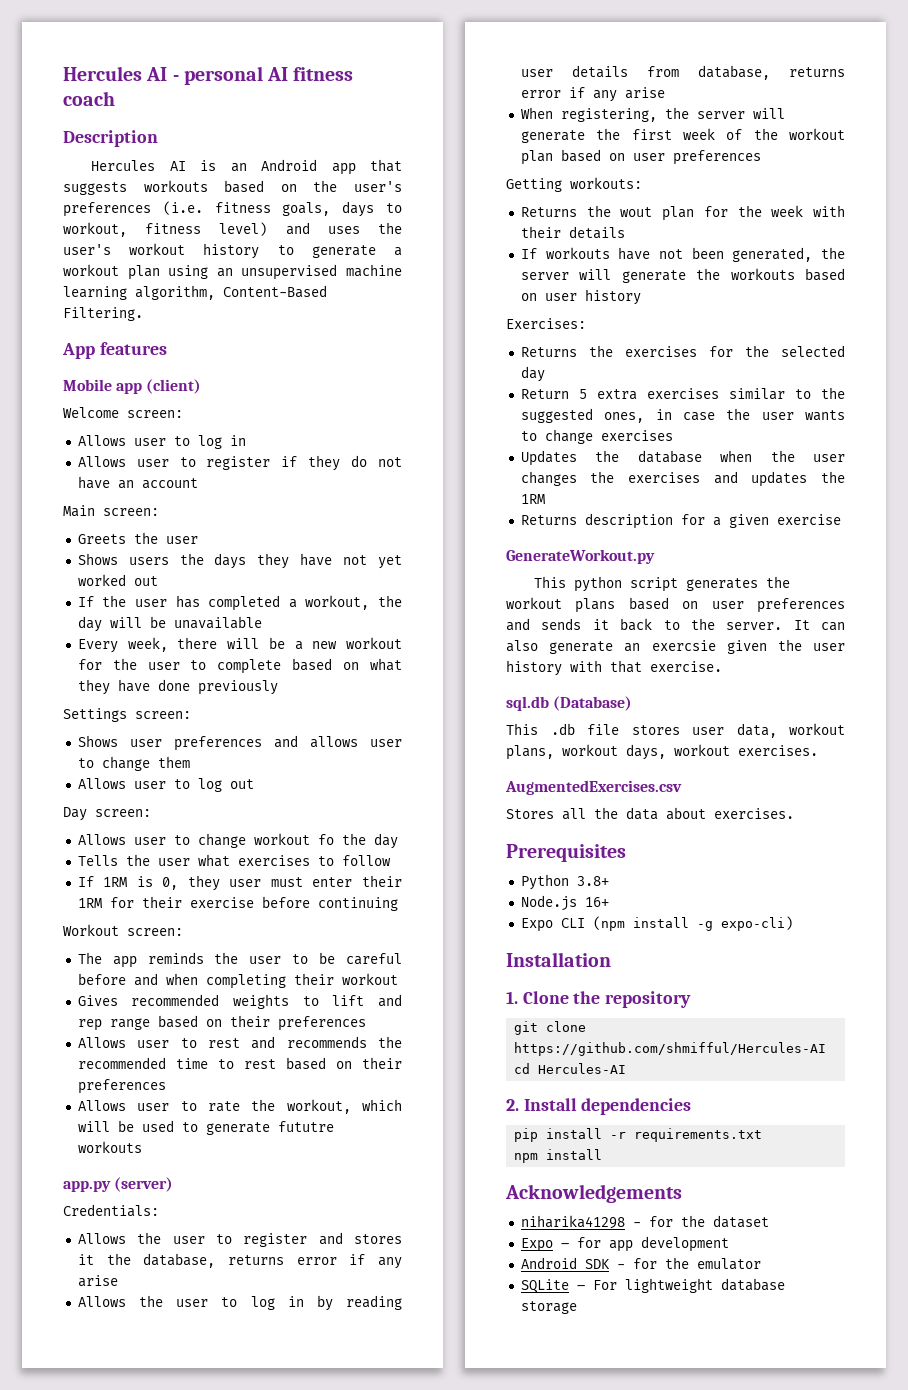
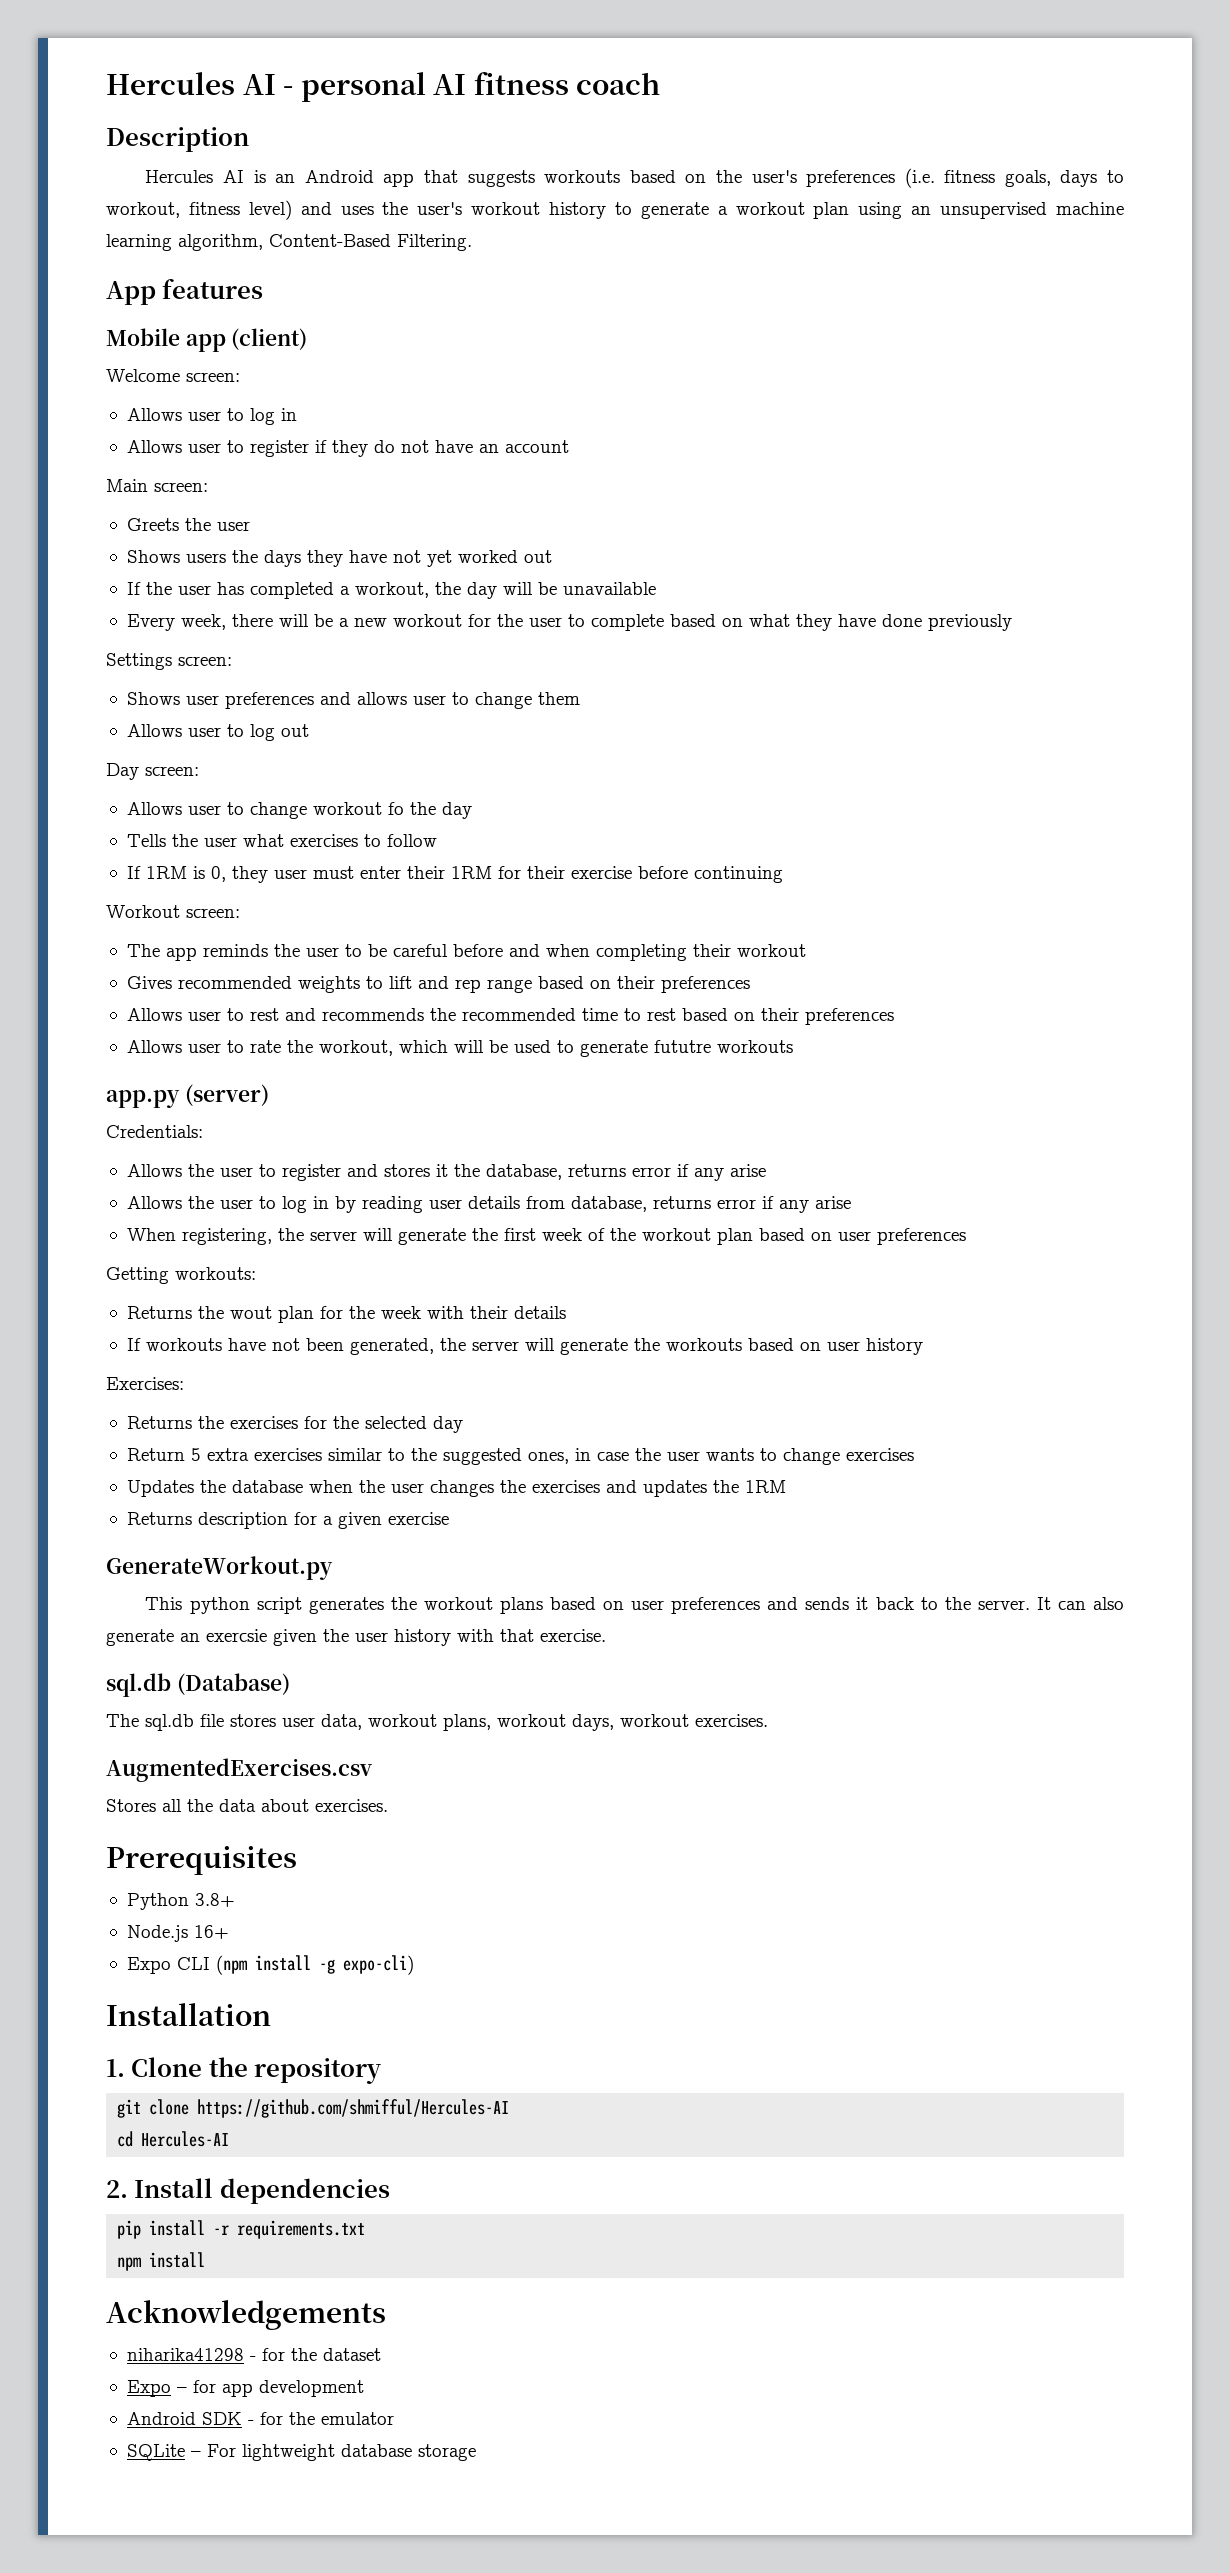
- This .db file stores user data, workout plans, workout days, workout exercises.
+ The sql.db file stores user data, workout plans, workout days, workout exercises.

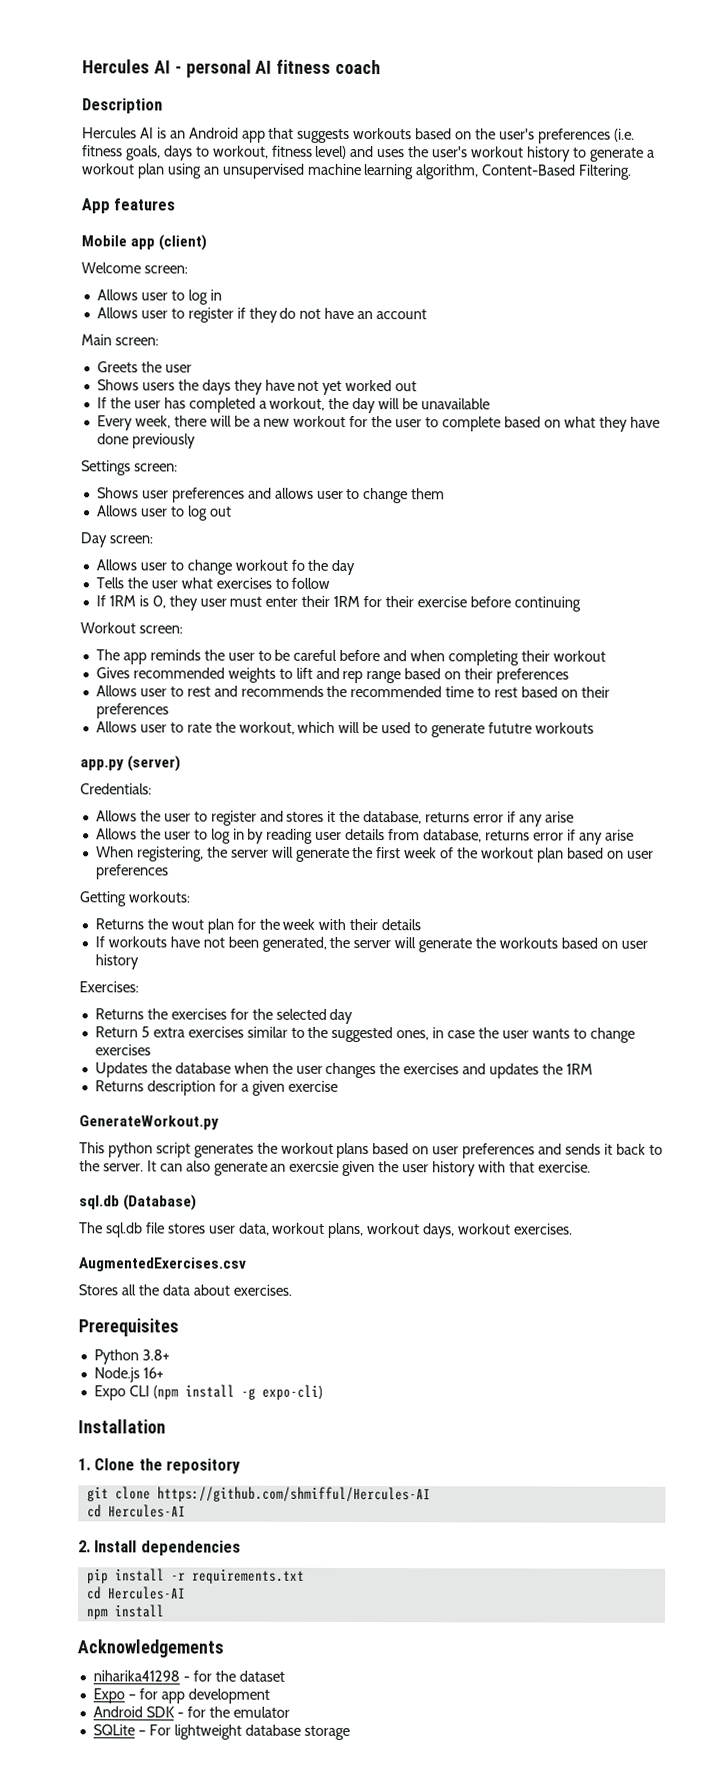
  pip install -r requirements.txt
+ cd Hercules-AI

